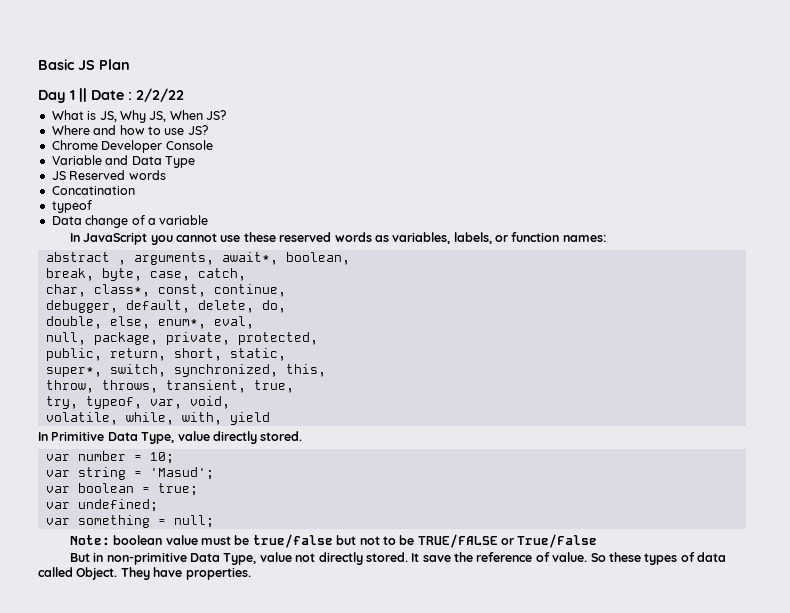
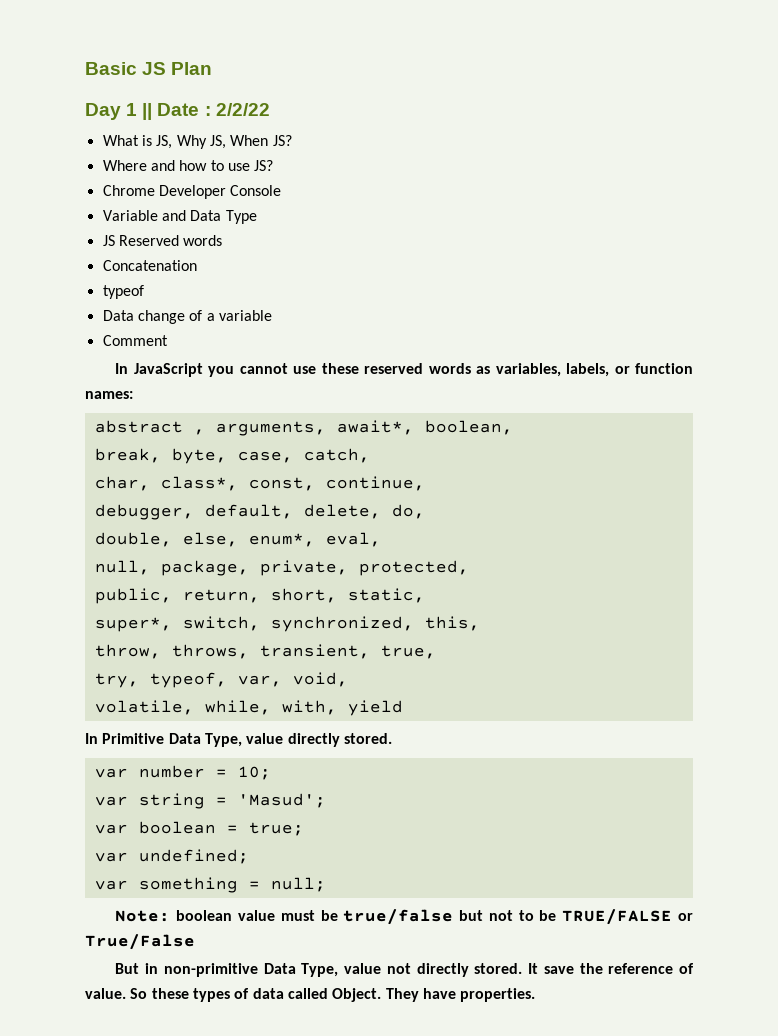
- Concatination
+ Concatenation
+ Comment

